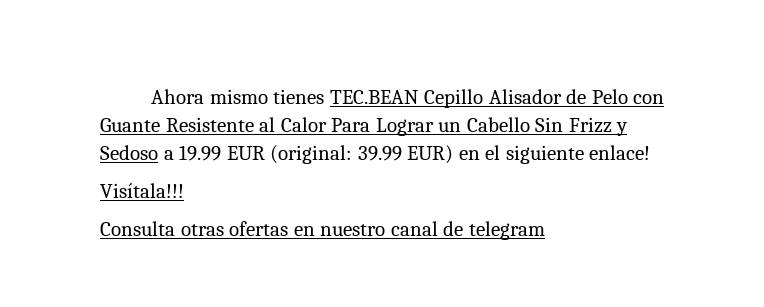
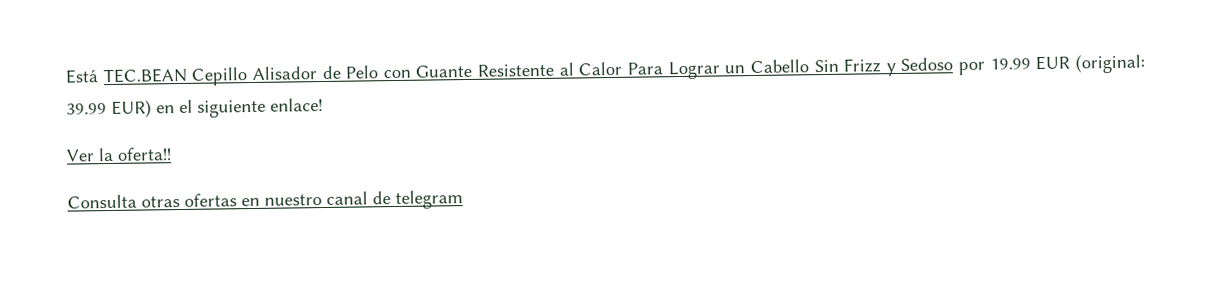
- Ahora mismo tienes TEC.BEAN Cepillo Alisador de Pelo con Guante Resistente al Calor Para Lograr un Cabello Sin Frizz y Sedoso a 19.99 EUR (original: 39.99 EUR) en el siguiente enlace!
+ Está TEC.BEAN Cepillo Alisador de Pelo con Guante Resistente al Calor Para Lograr un Cabello Sin Frizz y Sedoso por 19.99 EUR (original: 39.99 EUR) en el siguiente enlace!
- Visítala!!!
+ Ver la oferta!!

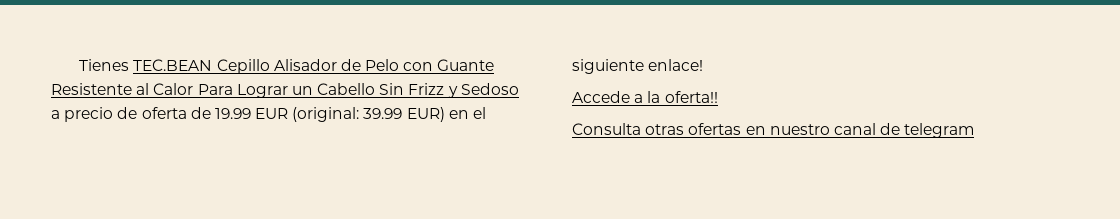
- Está TEC.BEAN Cepillo Alisador de Pelo con Guante Resistente al Calor Para Lograr un Cabello Sin Frizz y Sedoso por 19.99 EUR (original: 39.99 EUR) en el siguiente enlace!
+ Tienes TEC.BEAN Cepillo Alisador de Pelo con Guante Resistente al Calor Para Lograr un Cabello Sin Frizz y Sedoso a precio de oferta de 19.99 EUR (original: 39.99 EUR) en el siguiente enlace!
- Ver la oferta!!
+ Accede a la oferta!!

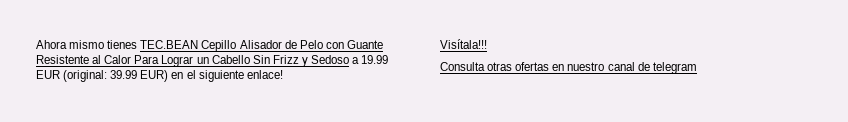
- Tienes TEC.BEAN Cepillo Alisador de Pelo con Guante Resistente al Calor Para Lograr un Cabello Sin Frizz y Sedoso a precio de oferta de 19.99 EUR (original: 39.99 EUR) en el siguiente enlace!
+ Ahora mismo tienes TEC.BEAN Cepillo Alisador de Pelo con Guante Resistente al Calor Para Lograr un Cabello Sin Frizz y Sedoso a 19.99 EUR (original: 39.99 EUR) en el siguiente enlace!
- Accede a la oferta!!
+ Visítala!!!

